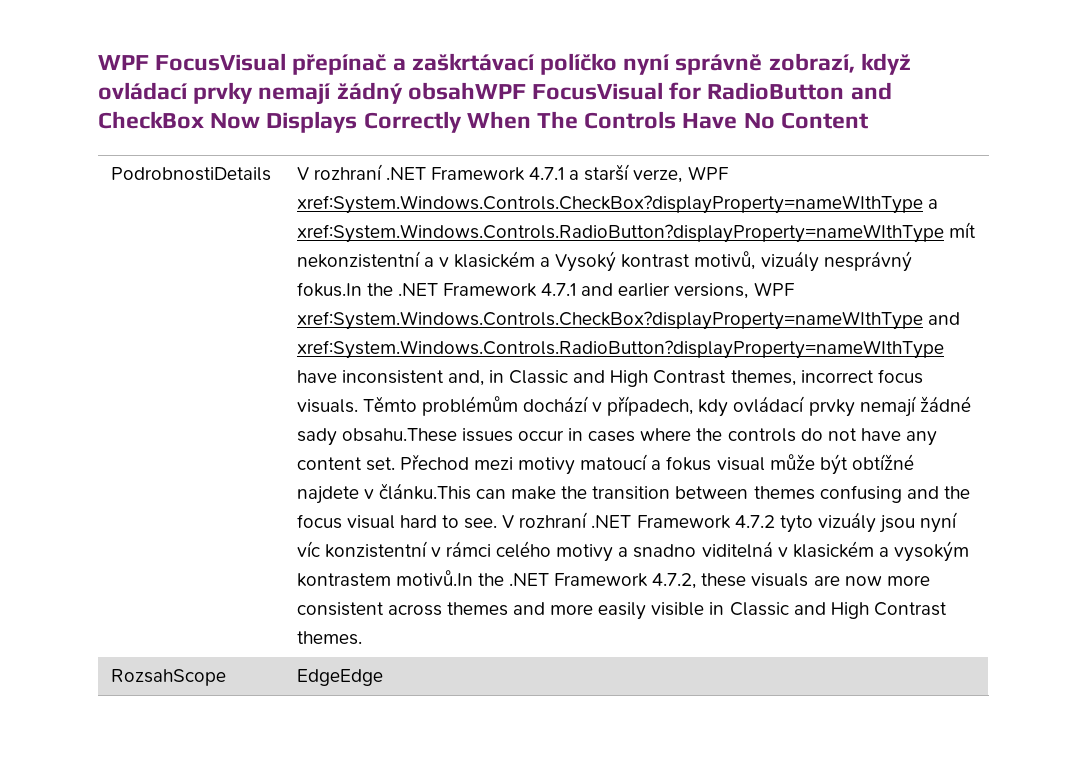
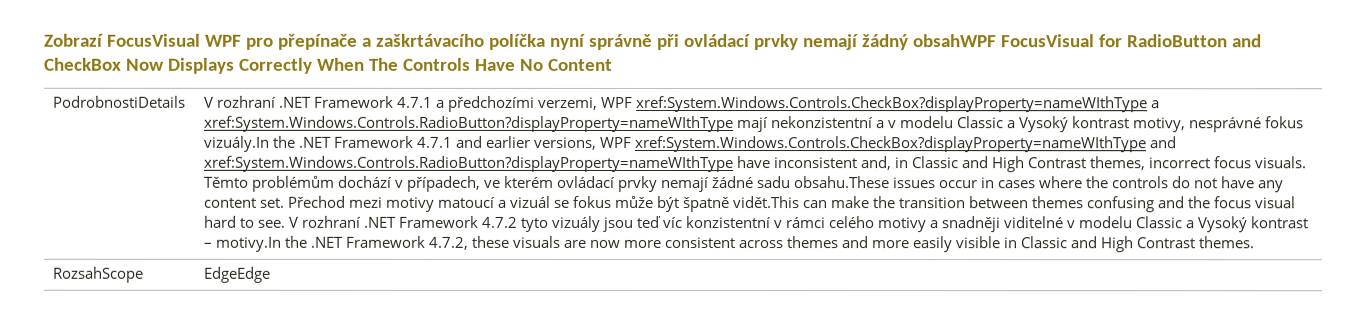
- WPF FocusVisual přepínač a zaškrtávací políčko nyní správně zobrazí, když ovládací prvky nemají žádný obsahWPF FocusVisual for RadioButton and CheckBox Now Displays Correctly When The Controls Have No Content
+ Zobrazí FocusVisual WPF pro přepínače a zaškrtávacího políčka nyní správně při ovládací prvky nemají žádný obsahWPF FocusVisual for RadioButton and CheckBox Now Displays Correctly When The Controls Have No Content
- V rozhraní .NET Framework 4.7.1 a starší verze, WPF xref:System.Windows.Controls.CheckBox?displayProperty=nameWIthType a xref:System.Windows.Controls.RadioButton?displayProperty=nameWIthType mít nekonzistentní a v klasickém a Vysoký kontrast motivů, vizuály nesprávný fokus.In the .NET Framework 4.7.1 and earlier versions, WPF xref:System.Windows.Controls.CheckBox?displayProperty=nameWIthType and xref:System.Windows.Controls.RadioButton?displayProperty=nameWIthType have inconsistent and, in Classic and High Contrast themes, incorrect focus visuals.
+ V rozhraní .NET Framework 4.7.1 a předchozími verzemi, WPF xref:System.Windows.Controls.CheckBox?displayProperty=nameWIthType a xref:System.Windows.Controls.RadioButton?displayProperty=nameWIthType mají nekonzistentní a v modelu Classic a Vysoký kontrast motivy, nesprávné fokus vizuály.In the .NET Framework 4.7.1 and earlier versions, WPF xref:System.Windows.Controls.CheckBox?displayProperty=nameWIthType and xref:System.Windows.Controls.RadioButton?displayProperty=nameWIthType have inconsistent and, in Classic and High Contrast themes, incorrect focus visuals.
- Těmto problémům dochází v případech, kdy ovládací prvky nemají žádné sady obsahu.These issues occur in cases where the controls do not have any content set.
+ Těmto problémům dochází v případech, ve kterém ovládací prvky nemají žádné sadu obsahu.These issues occur in cases where the controls do not have any content set.
- Přechod mezi motivy matoucí a fokus visual může být obtížné najdete v článku.This can make the transition between themes confusing and the focus visual hard to see.
+ Přechod mezi motivy matoucí a vizuál se fokus může být špatně vidět.This can make the transition between themes confusing and the focus visual hard to see.
- V rozhraní .NET Framework 4.7.2 tyto vizuály jsou nyní víc konzistentní v rámci celého motivy a snadno viditelná v klasickém a vysokým kontrastem motivů.In the .NET Framework 4.7.2, these visuals are now more consistent across themes and more easily visible in Classic and High Contrast themes.
+ V rozhraní .NET Framework 4.7.2 tyto vizuály jsou teď víc konzistentní v rámci celého motivy a snadněji viditelné v modelu Classic a Vysoký kontrast – motivy.In the .NET Framework 4.7.2, these visuals are now more consistent across themes and more easily visible in Classic and High Contrast themes.

